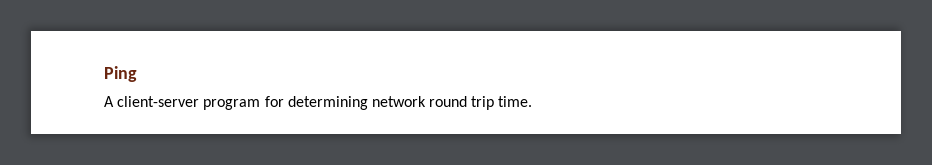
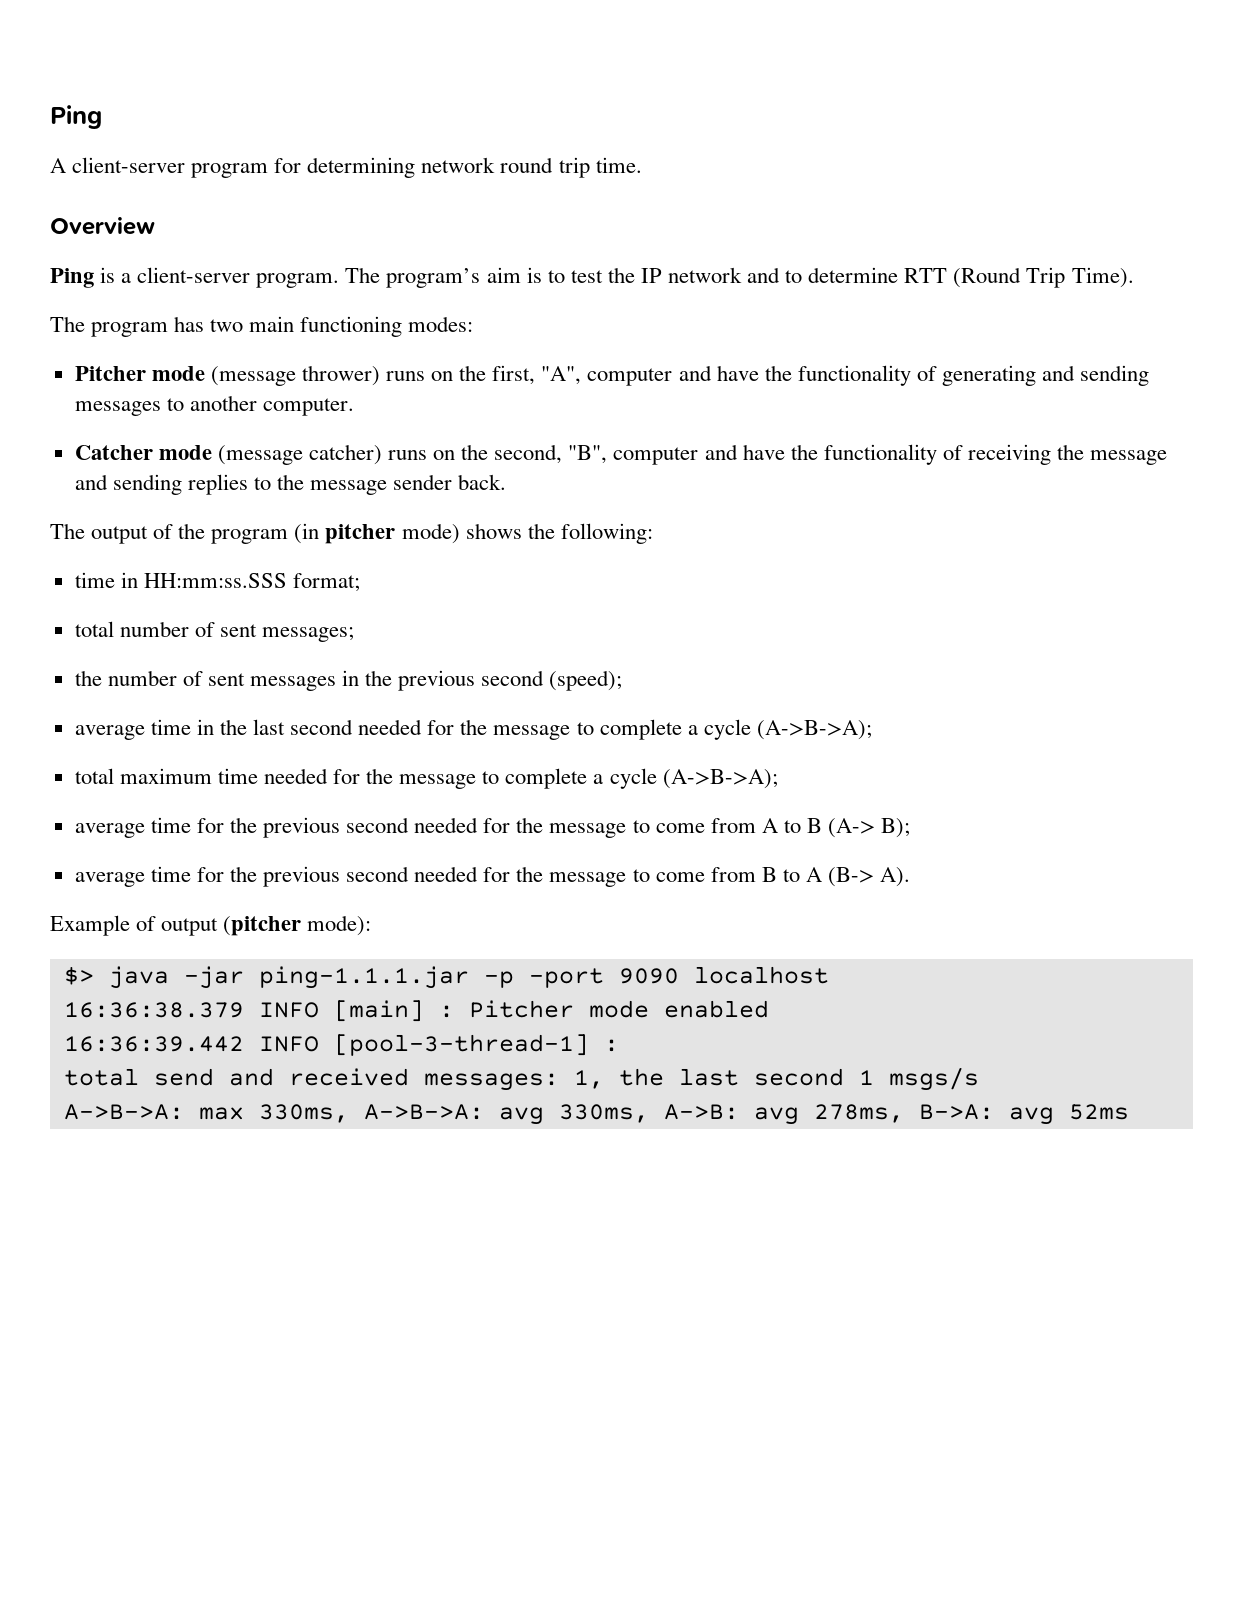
+ Overview
+ Ping is a client-server program. The program’s aim is to test the IP network and to determine RTT (Round Trip Time).
+ The program has two main functioning modes:
+ Pitcher mode (message thrower) runs on the first, "A", computer and have the functionality of generating and sending messages to another computer.
+ Catcher mode (message catcher) runs on the second, "B", computer and have the functionality of receiving the message and sending replies to the message sender back.
+ The output of the program (in pitcher mode) shows the following:
+ time in HH:mm:ss.SSS format;
+ total number of sent messages;
+ the number of sent messages in the previous second (speed);
+ average time in the last second needed for the message to complete a cycle (A->B->A);
+ total maximum time needed for the message to complete a cycle (A->B->A);
+ average time for the previous second needed for the message to come from A to B (A-> B);
+ average time for the previous second needed for the message to come from B to A (B-> A).
+ Example of output (pitcher mode):
+ $> java -jar ping-1.1.1.jar -p -port 9090 localhost
+ 16:36:38.379 INFO [main] : Pitcher mode enabled
+ 16:36:39.442 INFO [pool-3-thread-1] :
+ total send and received messages: 1, the last second 1 msgs/s
+ A->B->A: max 330ms, A->B->A: avg 330ms, A->B: avg 278ms, B->A: avg 52ms

